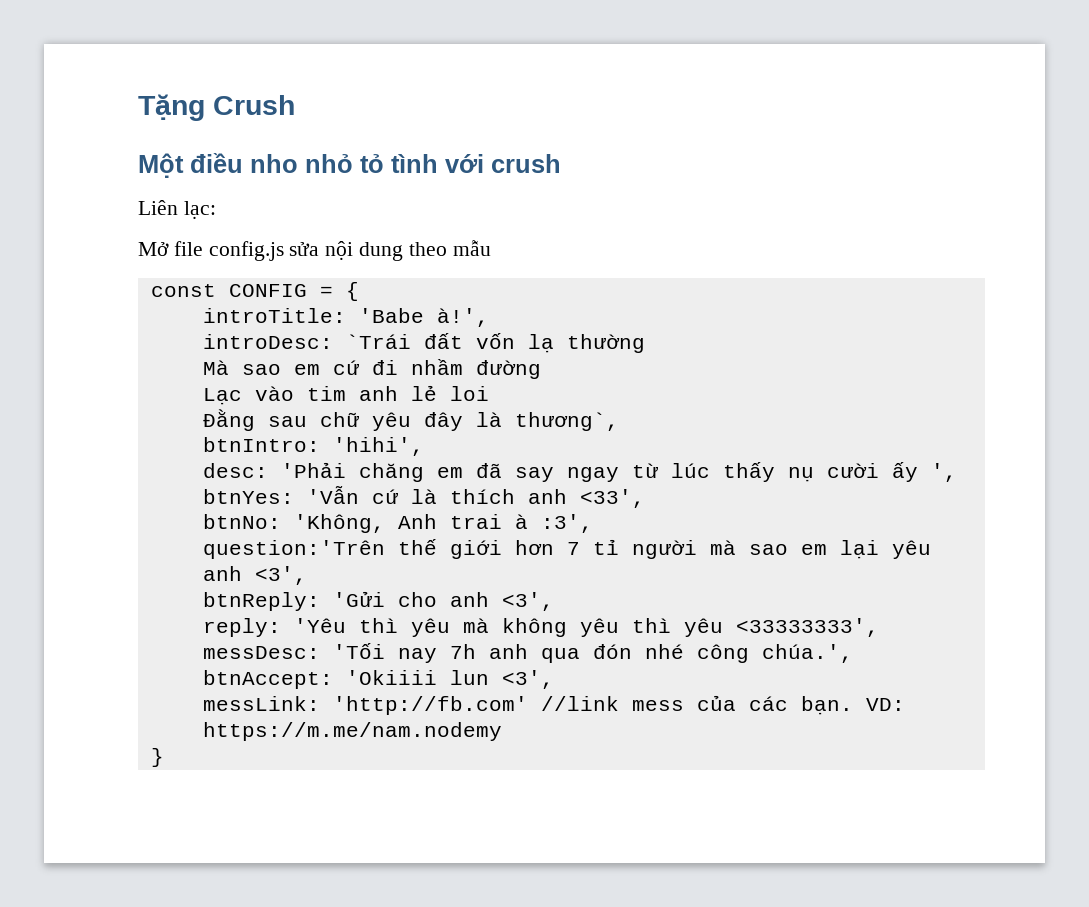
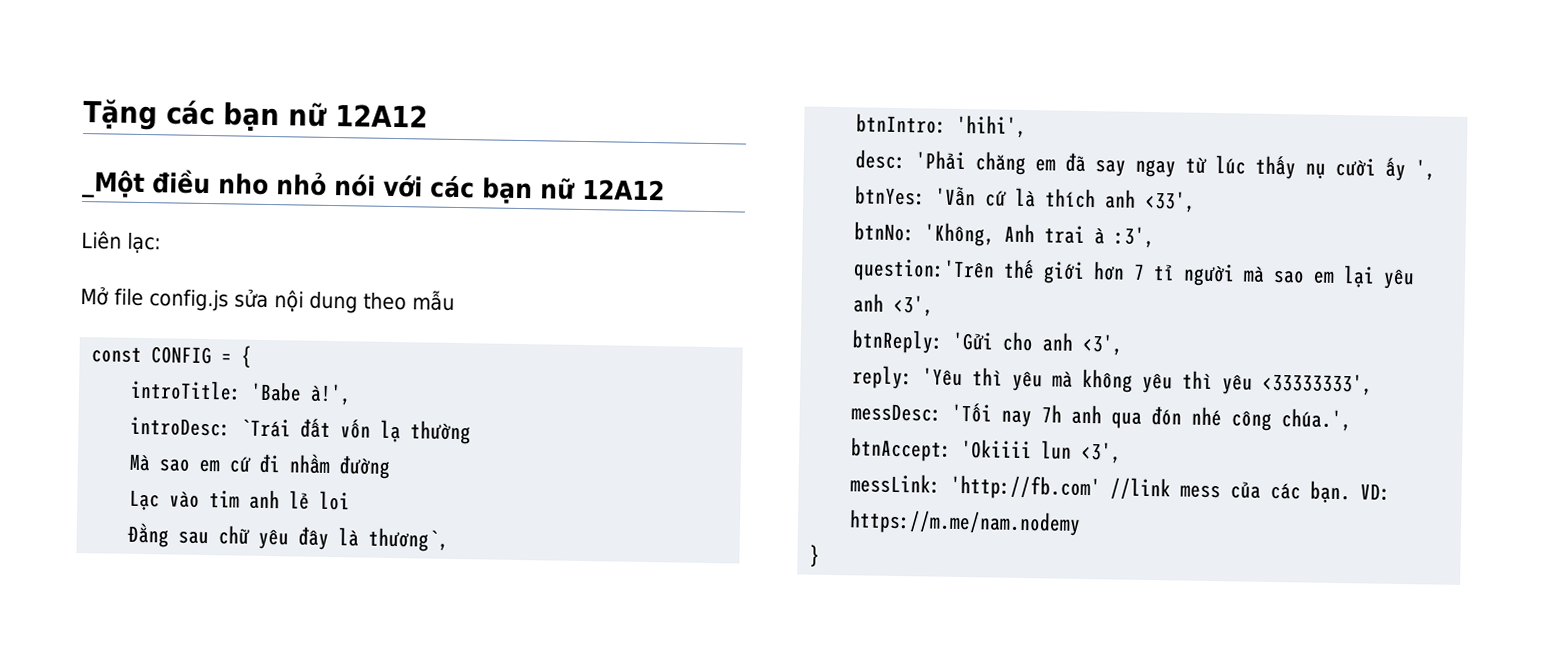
- Tặng Crush
- Một điều nho nhỏ tỏ tình với crush
+ Tặng các bạn nữ 12A12
+ _Một điều nho nhỏ nói với các bạn nữ 12A12

